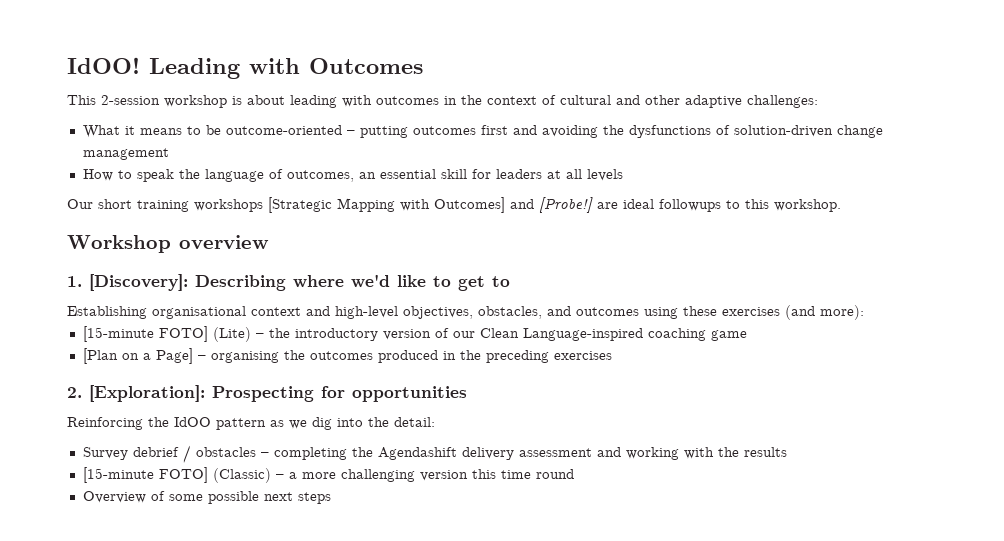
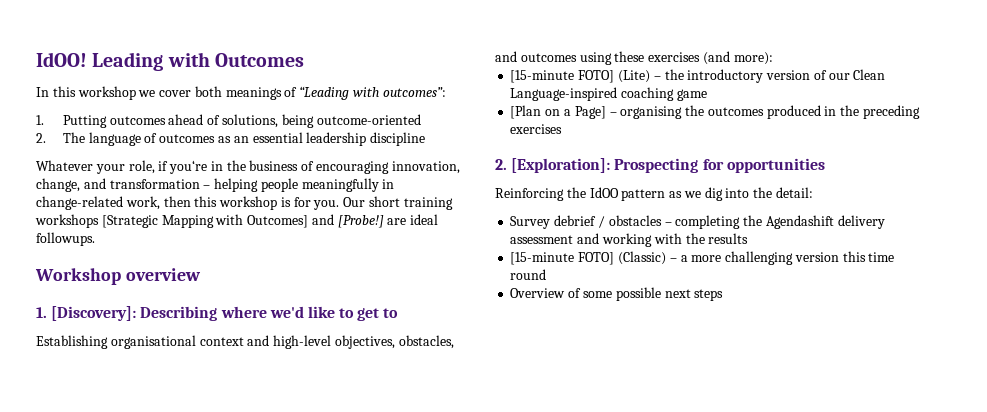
- This 2-session workshop is about leading with outcomes in the context of cultural and other adaptive challenges:
- What it means to be outcome-oriented – putting outcomes first and avoiding the dysfunctions of solution-driven change management
- How to speak the language of outcomes, an essential skill for leaders at all levels
- Our short training workshops [Strategic Mapping with Outcomes] and [Probe!] are ideal followups to this workshop.
+ In this workshop we cover both meanings of “Leading with outcomes”:
+ 1. Putting outcomes ahead of solutions, being outcome-oriented
+ 2. The language of outcomes as an essential leadership discipline
+ Whatever your role, if you‘re in the business of encouraging innovation, change, and transformation – helping people meaningfully in change-related work, then this workshop is for you. Our short training workshops [Strategic Mapping with Outcomes] and [Probe!] are ideal followups.

